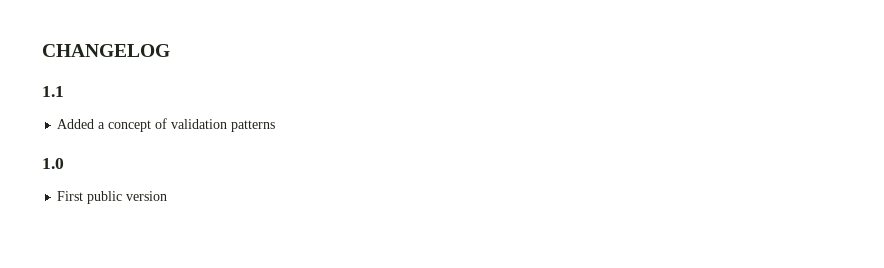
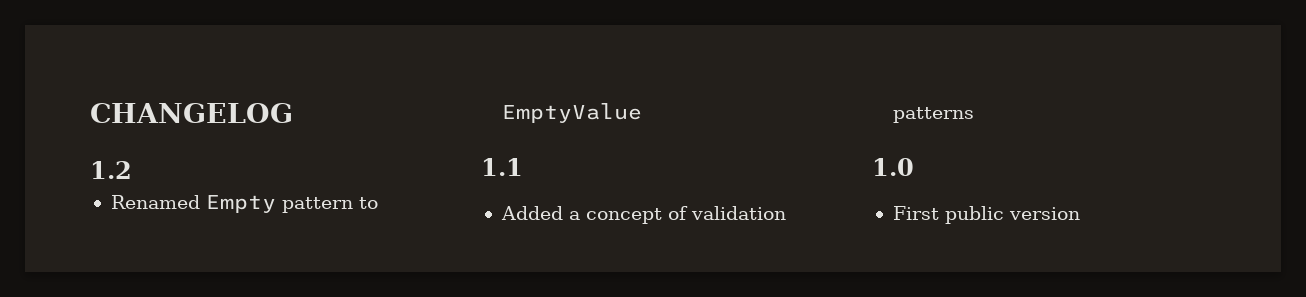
+ 1.2
+ Renamed Empty pattern to EmptyValue

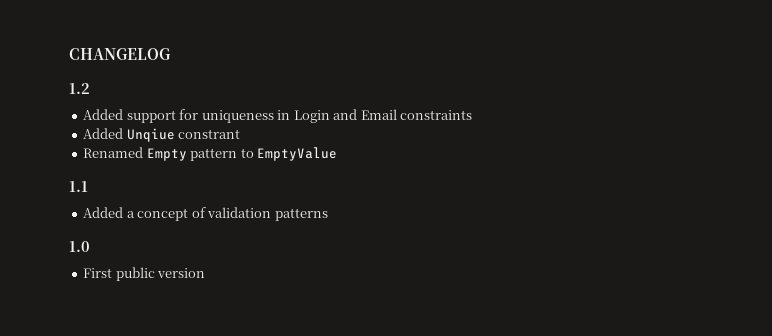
+ Added support for uniqueness in Login and Email constraints
+ Added Unqiue constrant

